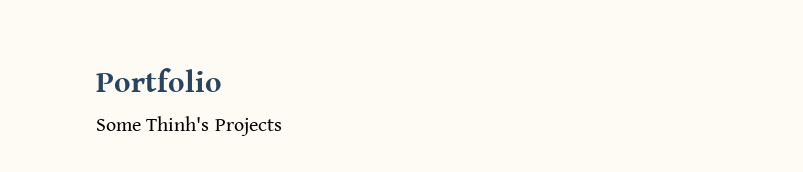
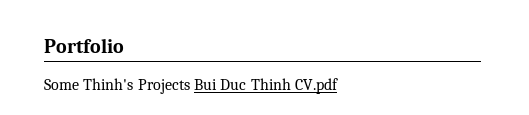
- Some Thinh's Projects
+ Some Thinh's Projects Bui Duc Thinh CV.pdf

